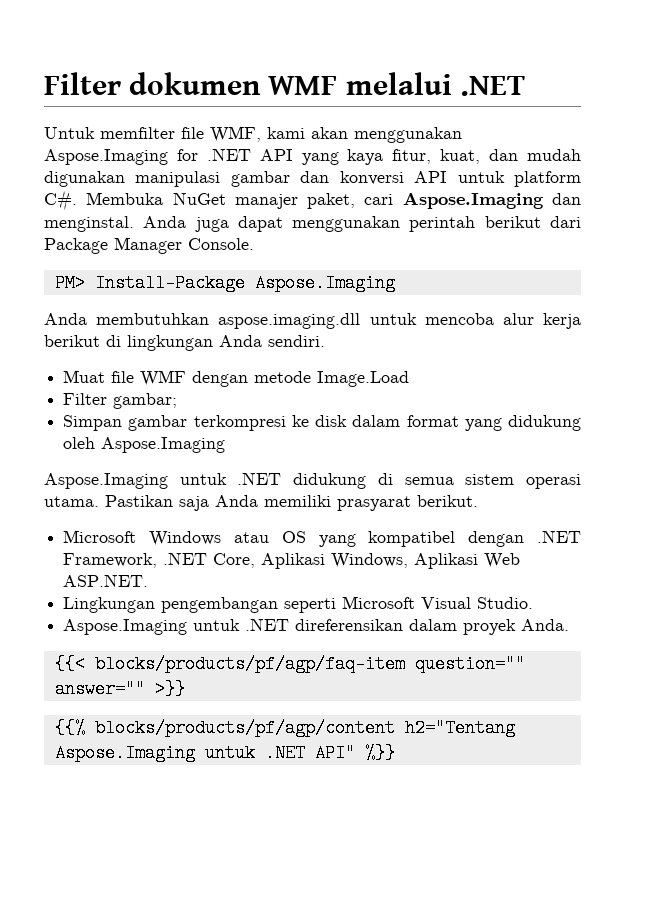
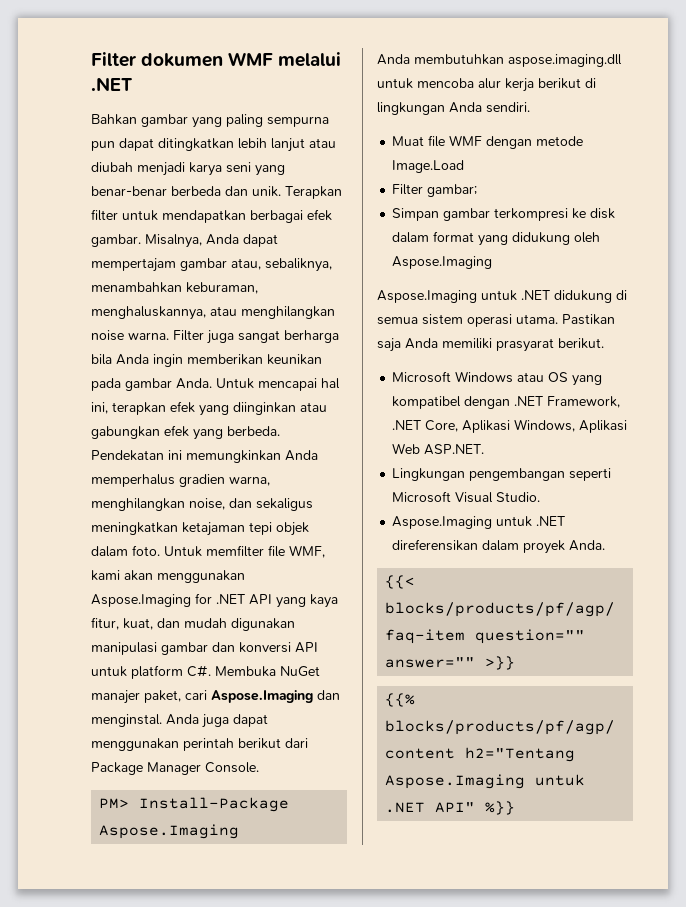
+ Bahkan gambar yang paling sempurna pun dapat ditingkatkan lebih lanjut atau diubah menjadi karya seni yang benar-benar berbeda dan unik. Terapkan filter untuk mendapatkan berbagai efek gambar. Misalnya, Anda dapat mempertajam gambar atau, sebaliknya, menambahkan keburaman, menghaluskannya, atau menghilangkan noise warna. Filter juga sangat berharga bila Anda ingin memberikan keunikan pada gambar Anda. Untuk mencapai hal ini, terapkan efek yang diinginkan atau gabungkan efek yang berbeda. Pendekatan ini memungkinkan Anda memperhalus gradien warna, menghilangkan noise, dan sekaligus meningkatkan ketajaman tepi objek dalam foto.

